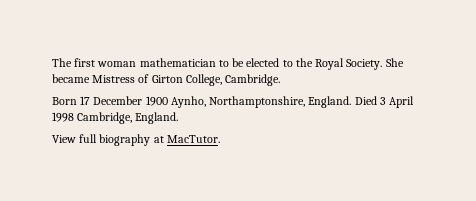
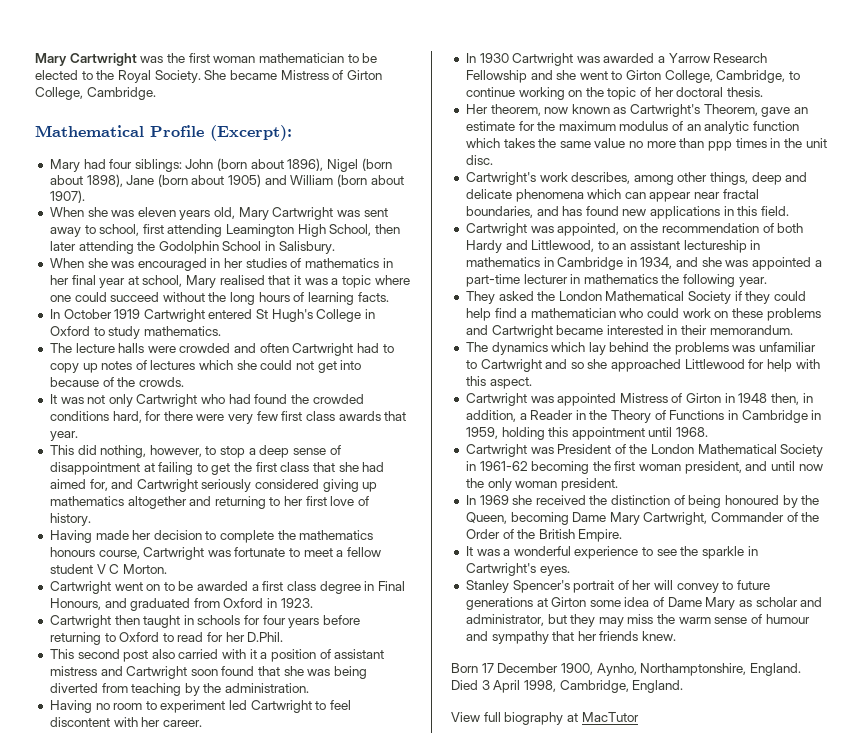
- The first woman mathematician to be elected to the Royal Society.
+ Mary Cartwright was the first woman mathematician to be elected to the Royal Society.
+ Mathematical Profile (Excerpt):
+ Mary had four siblings: John (born about 1896), Nigel (born about 1898), Jane (born about 1905) and William (born about 1907).
+ When she was eleven years old, Mary Cartwright was sent away to school, first attending Leamington High School, then later attending the Godolphin School in Salisbury.
+ When she was encouraged in her studies of mathematics in her final year at school, Mary realised that it was a topic where one could succeed without the long hours of learning facts.
+ In October 1919 Cartwright entered St Hugh's College in Oxford to study mathematics.
+ The lecture halls were crowded and often Cartwright had to copy up notes of lectures which she could not get into because of the crowds.
+ It was not only Cartwright who had found the crowded conditions hard, for there were very few first class awards that year.
+ This did nothing, however, to stop a deep sense of disappointment at failing to get the first class that she had aimed for, and Cartwright seriously considered giving up mathematics altogether and returning to her first love of history.
+ Having made her decision to complete the mathematics honours course, Cartwright was fortunate to meet a fellow student V C Morton.
+ Cartwright went on to be awarded a first class degree in Final Honours, and graduated from Oxford in 1923.
+ Cartwright then taught in schools for four years before returning to Oxford to read for her D.Phil.
+ This second post also carried with it a position of assistant mistress and Cartwright soon found that she was being diverted from teaching by the administration.
+ Having no room to experiment led Cartwright to feel discontent with her career.
+ In 1930 Cartwright was awarded a Yarrow Research Fellowship and she went to Girton College, Cambridge, to continue working on the topic of her doctoral thesis.
+ Her theorem, now known as Cartwright's Theorem, gave an estimate for the maximum modulus of an analytic function which takes the same value no more than ppp times in the unit disc.
+ Cartwright's work describes, among other things, deep and delicate phenomena which can appear near fractal boundaries, and has found new applications in this field.
+ Cartwright was appointed, on the recommendation of both Hardy and Littlewood, to an assistant lectureship in mathematics in Cambridge in 1934, and she was appointed a part-time lecturer in mathematics the following year.
+ They asked the London Mathematical Society if they could help find a mathematician who could work on these problems and Cartwright became interested in their memorandum.
+ The dynamics which lay behind the problems was unfamiliar to Cartwright and so she approached Littlewood for help with this aspect.
+ Cartwright was appointed Mistress of Girton in 1948 then, in addition, a Reader in the Theory of Functions in Cambridge in 1959, holding this appointment until 1968.
+ Cartwright was President of the London Mathematical Society in 1961-62 becoming the first woman president, and until now the only woman president.
+ In 1969 she received the distinction of being honoured by the Queen, becoming Dame Mary Cartwright, Commander of the Order of the British Empire.
+ It was a wonderful experience to see the sparkle in Cartwright's eyes.
+ Stanley Spencer's portrait of her will convey to future generations at Girton some idea of Dame Mary as scholar and administrator, but they may miss the warm sense of humour and sympathy that her friends knew.
- Born 17 December 1900 Aynho, Northamptonshire, England.
+ Born 17 December 1900, Aynho, Northamptonshire, England.
- Died 3 April 1998 Cambridge, England.
+ Died 3 April 1998, Cambridge, England.
- View full biography at MacTutor.
+ View full biography at MacTutor

